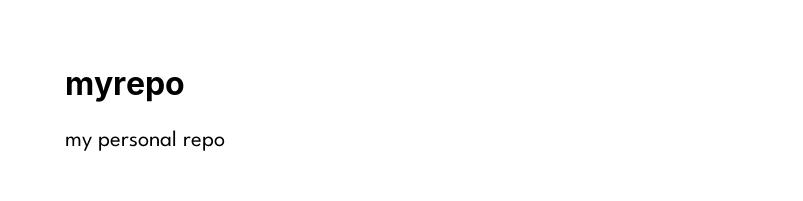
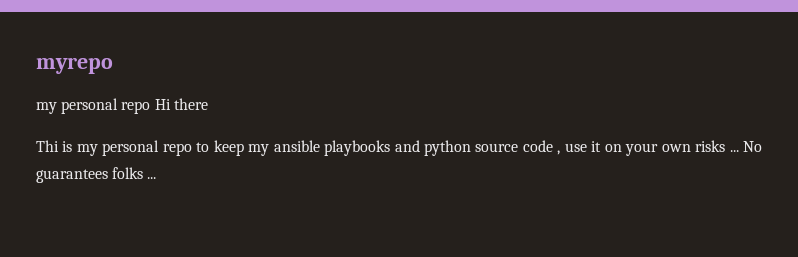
- my personal repo
+ my personal repo Hi there
+ Thi is my personal repo to keep my ansible playbooks and python source code , use it on your own risks ... No guarantees folks ...

